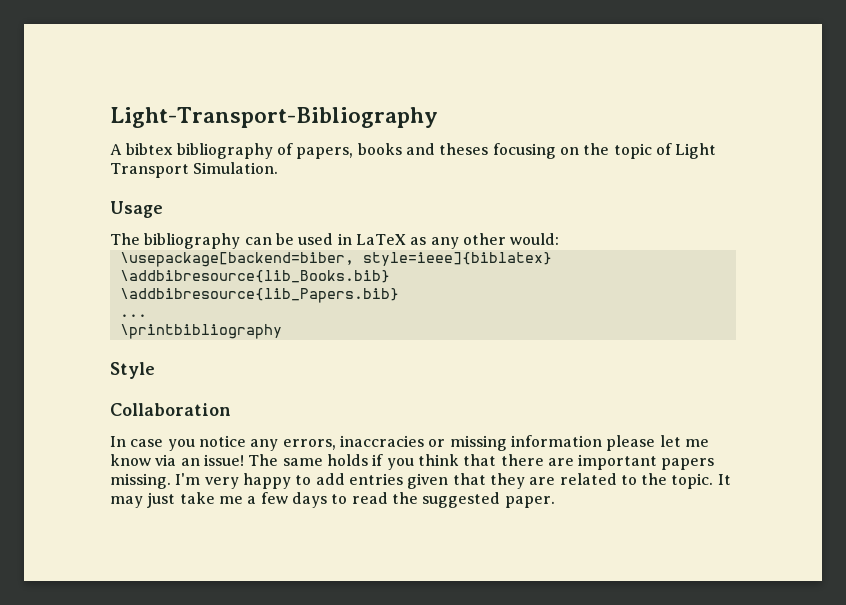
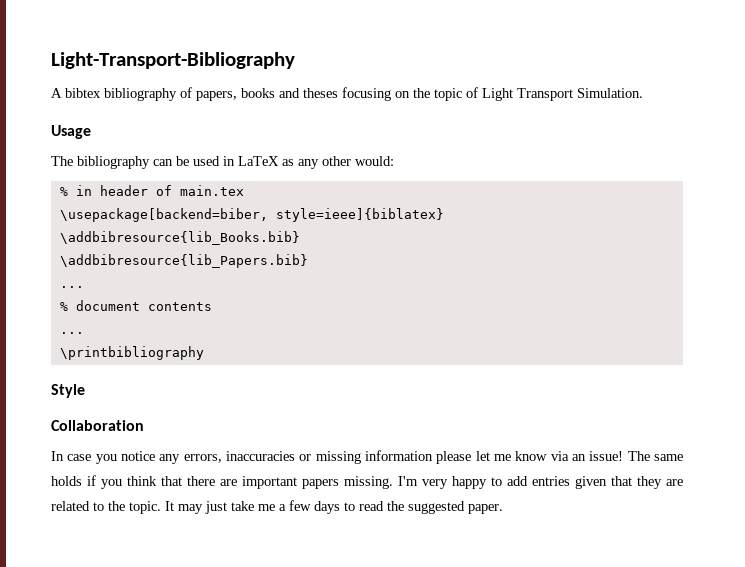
+ % in header of main.tex
+ % document contents
+ ...
- In case you notice any errors, inaccracies or missing information please let me know via an issue!
+ In case you notice any errors, inaccuracies or missing information please let me know via an issue!

